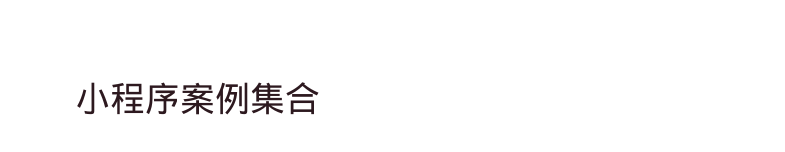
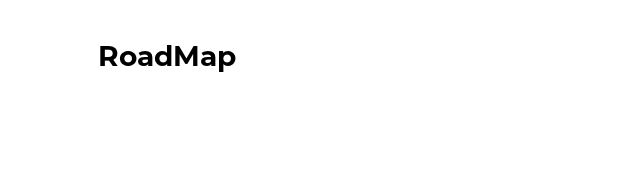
- 小程序案例集合
+ RoadMap

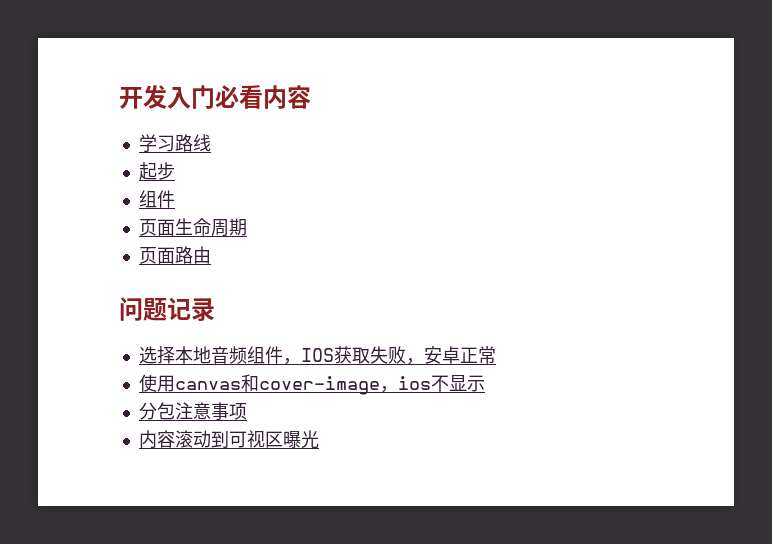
- RoadMap
+ 开发入门必看内容
+ 学习路线
+ 起步
+ 组件
+ 页面生命周期
+ 页面路由
+ 问题记录
+ 选择本地音频组件，IOS获取失败，安卓正常
+ 使用canvas和cover-image，ios不显示
+ 分包注意事项
+ 内容滚动到可视区曝光

